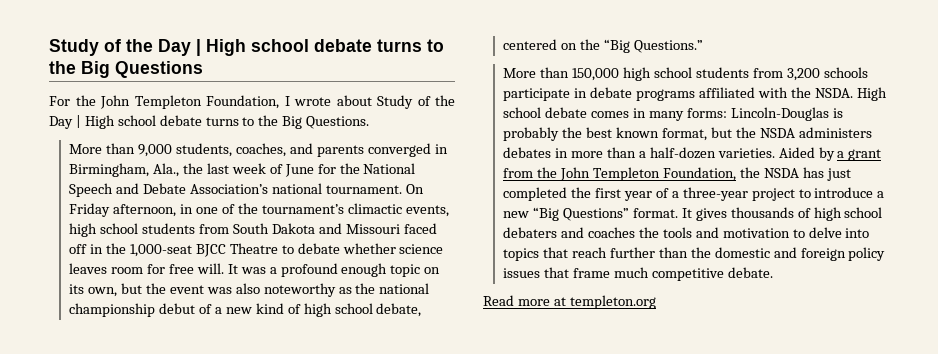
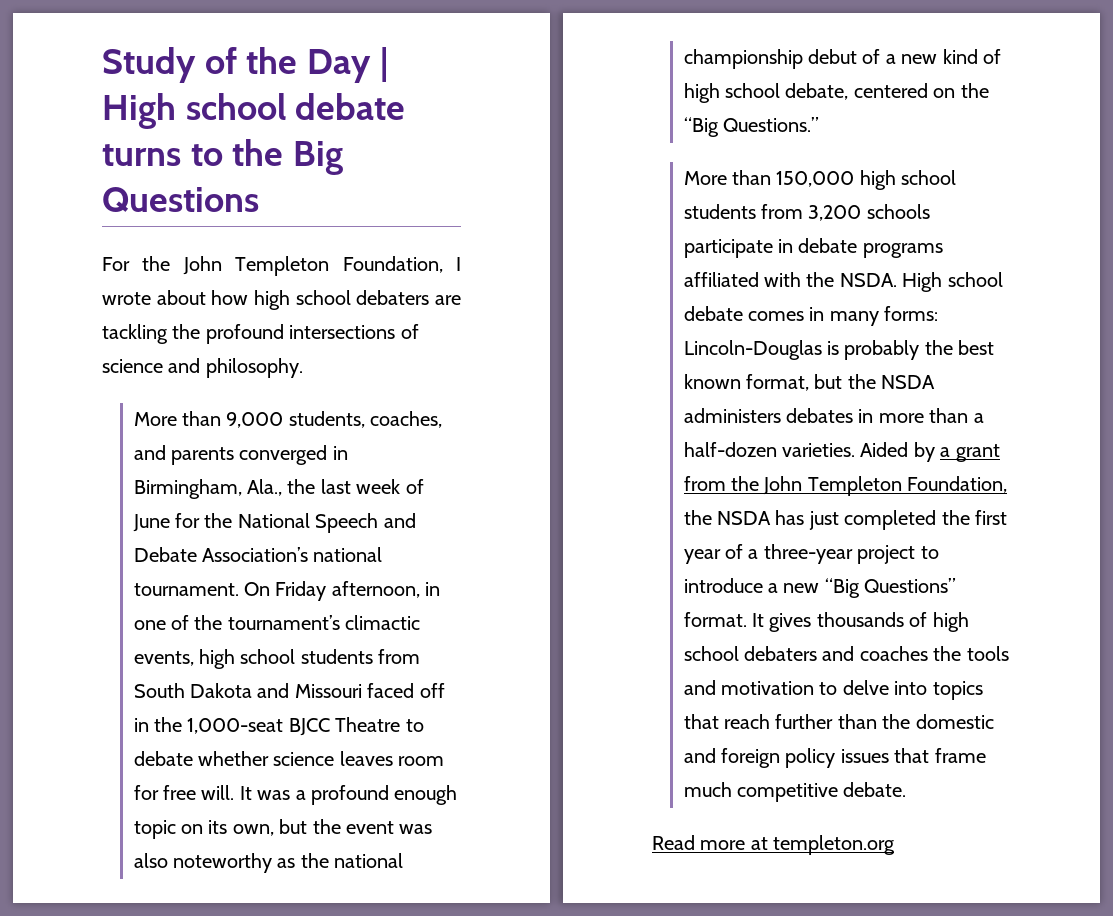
- For the John Templeton Foundation, I wrote about Study of the Day | High school debate turns to the Big Questions.
+ For the John Templeton Foundation, I wrote about how high school debaters are tackling the profound intersections of science and philosophy.

